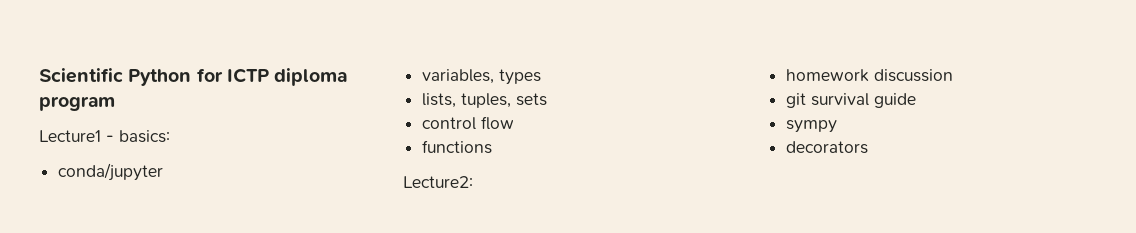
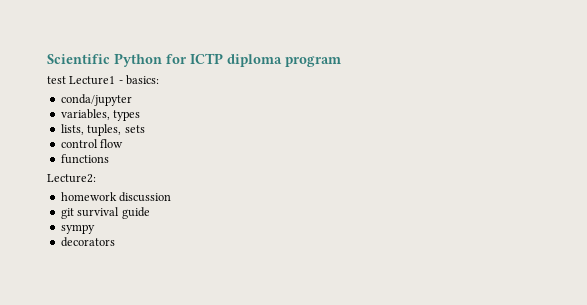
- Lecture1 - basics:
+ test Lecture1 - basics:

